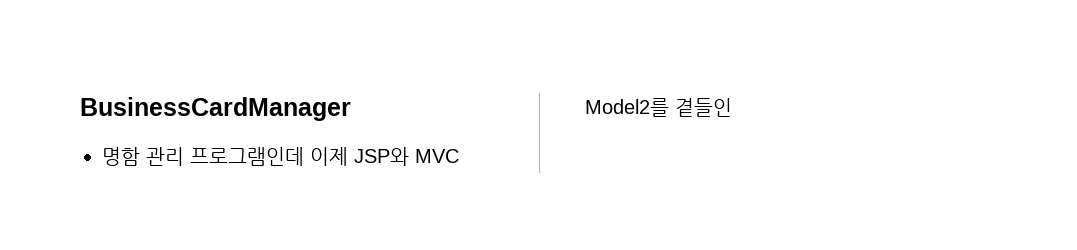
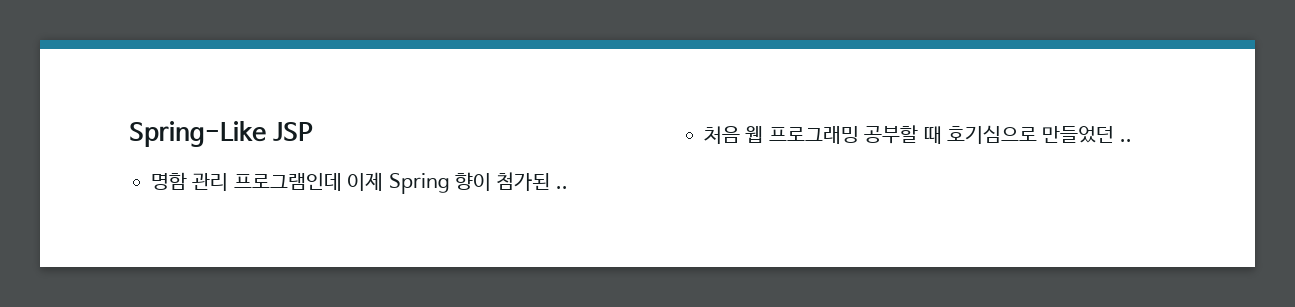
- BusinessCardManager
+ Spring-Like JSP
- 명함 관리 프로그램인데 이제 JSP와 MVC Model2를 곁들인
+ 명함 관리 프로그램인데 이제 Spring 향이 첨가된 ..
+ 처음 웹 프로그래밍 공부할 때 호기심으로 만들었던 ..

